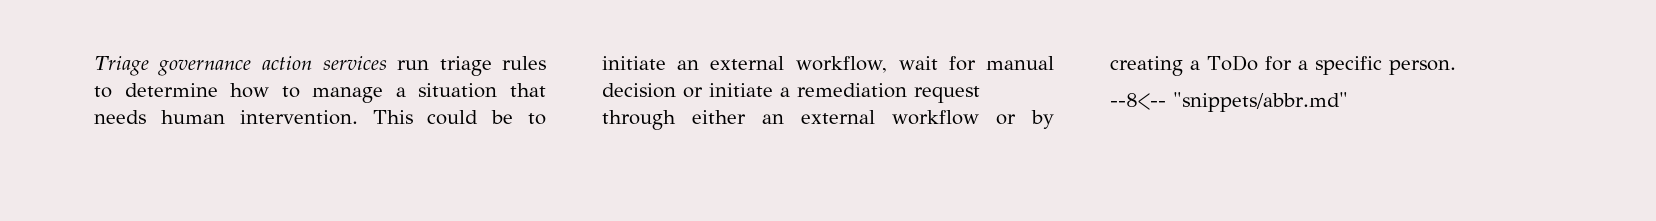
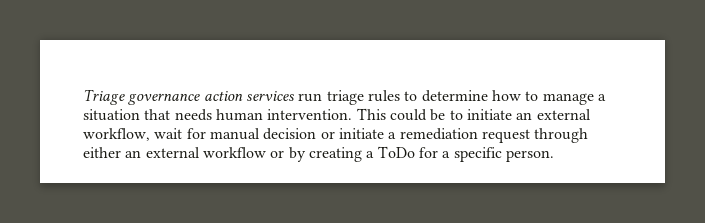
- --8<-- "snippets/abbr.md"

